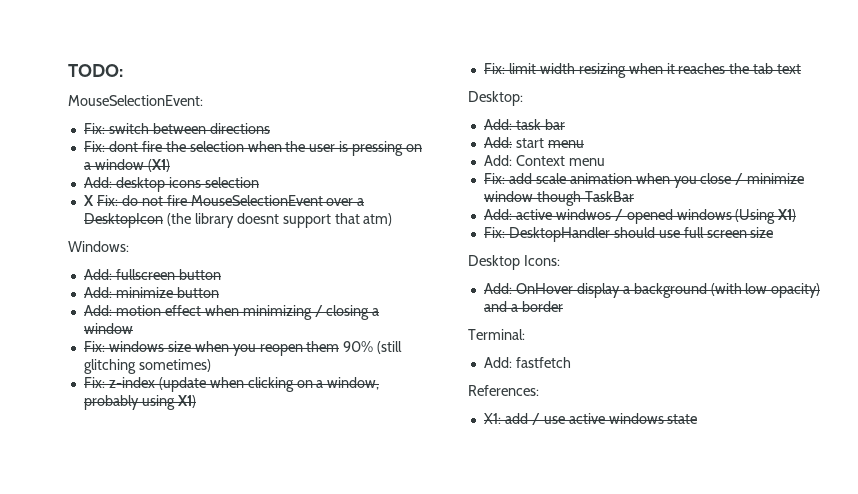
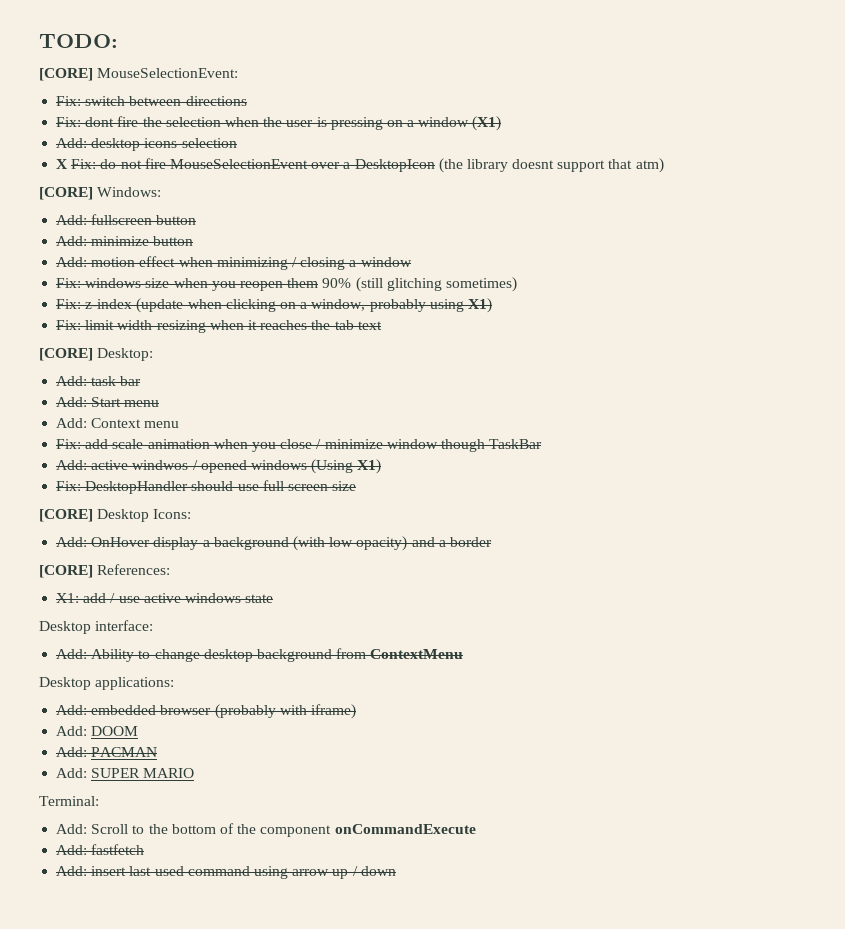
- MouseSelectionEvent:
+ [CORE] MouseSelectionEvent:
- Windows:
+ [CORE] Windows:
- Desktop:
+ [CORE] Desktop:
- Add: start menu
+ Add: Start menu
- Desktop Icons:
+ [CORE] Desktop Icons:
- Terminal:
- Add: fastfetch
- References:
+ [CORE] References:
+ Desktop interface:
+ Add: Ability to change desktop background from ContextMenu
+ Desktop applications:
+ Add: embedded browser (probably with iframe)
+ Add: DOOM
+ Add: PACMAN
+ Add: SUPER MARIO
+ Terminal:
+ Add: Scroll to the bottom of the component onCommandExecute
+ Add: fastfetch
+ Add: insert last used command using arrow up / down

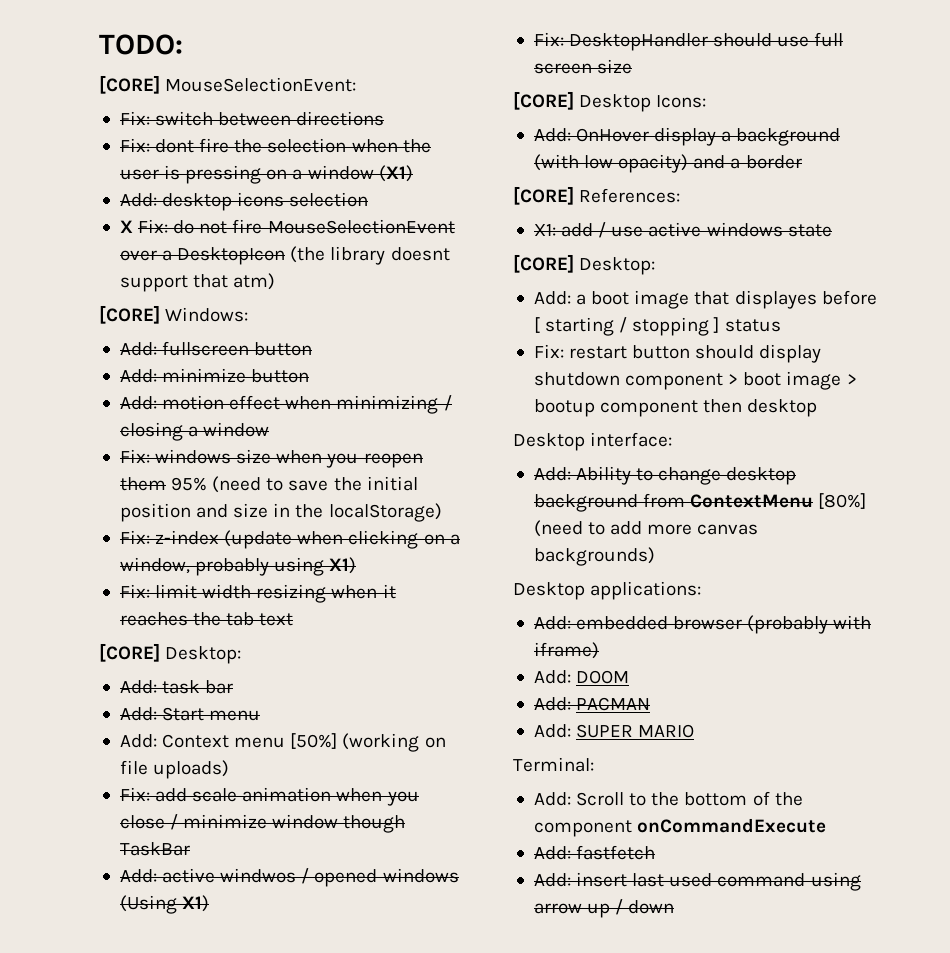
- Fix: windows size when you reopen them 90% (still glitching sometimes)
+ Fix: windows size when you reopen them 95% (need to save the initial position and size in the localStorage)
- Add: Context menu
+ Add: Context menu [50%] (working on file uploads)
  X1: add / use active windows state
+ [CORE] Desktop:
+ Add: a boot image that displayes before [ starting / stopping ] status
+ Fix: restart button should display shutdown component > boot image > bootup component then desktop
- Add: Ability to change desktop background from ContextMenu
+ Add: Ability to change desktop background from ContextMenu [80%] (need to add more canvas backgrounds)

